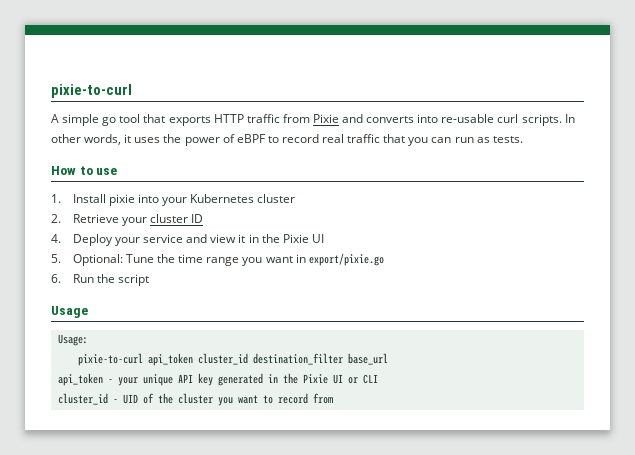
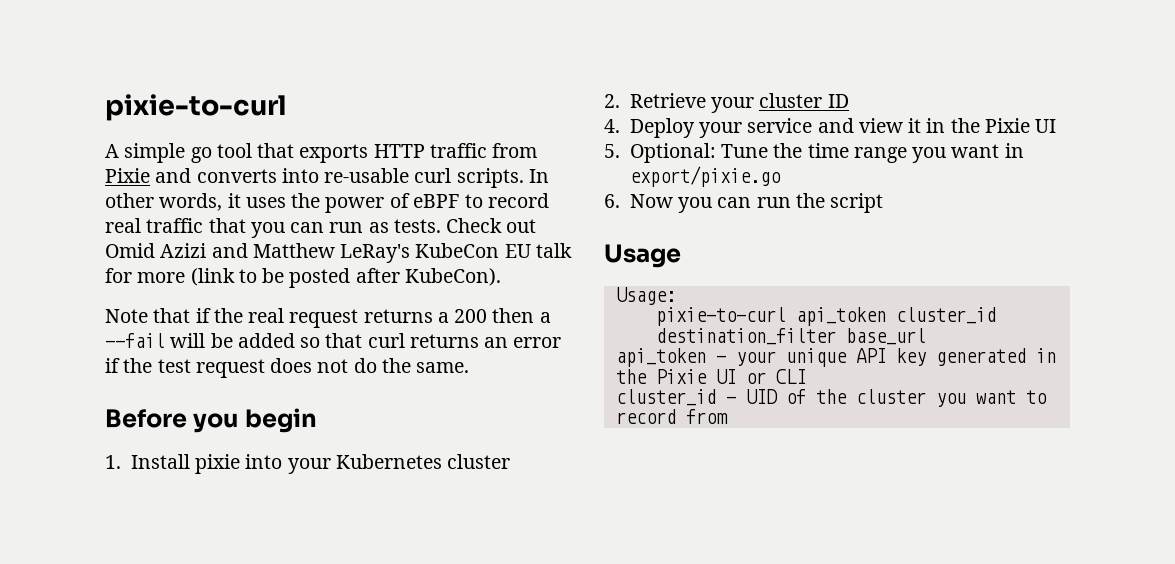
- In other words, it uses the power of eBPF to record real traffic that you can run as tests.
- How to use
+ In other words, it uses the power of eBPF to record real traffic that you can run as tests. Check out Omid Azizi and Matthew LeRay's KubeCon EU talk for more (link to be posted after KubeCon).
+ Note that if the real request returns a 200 then a --fail will be added so that curl returns an error if the test request does not do the same.
+ Before you begin
- 6. Run the script
+ 6. Now you can run the script

